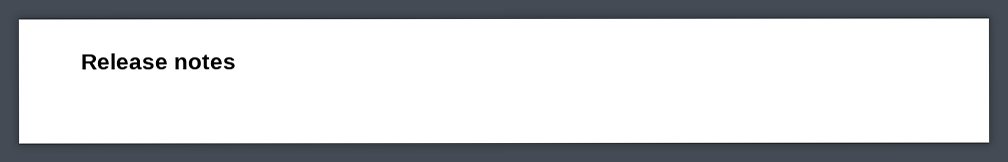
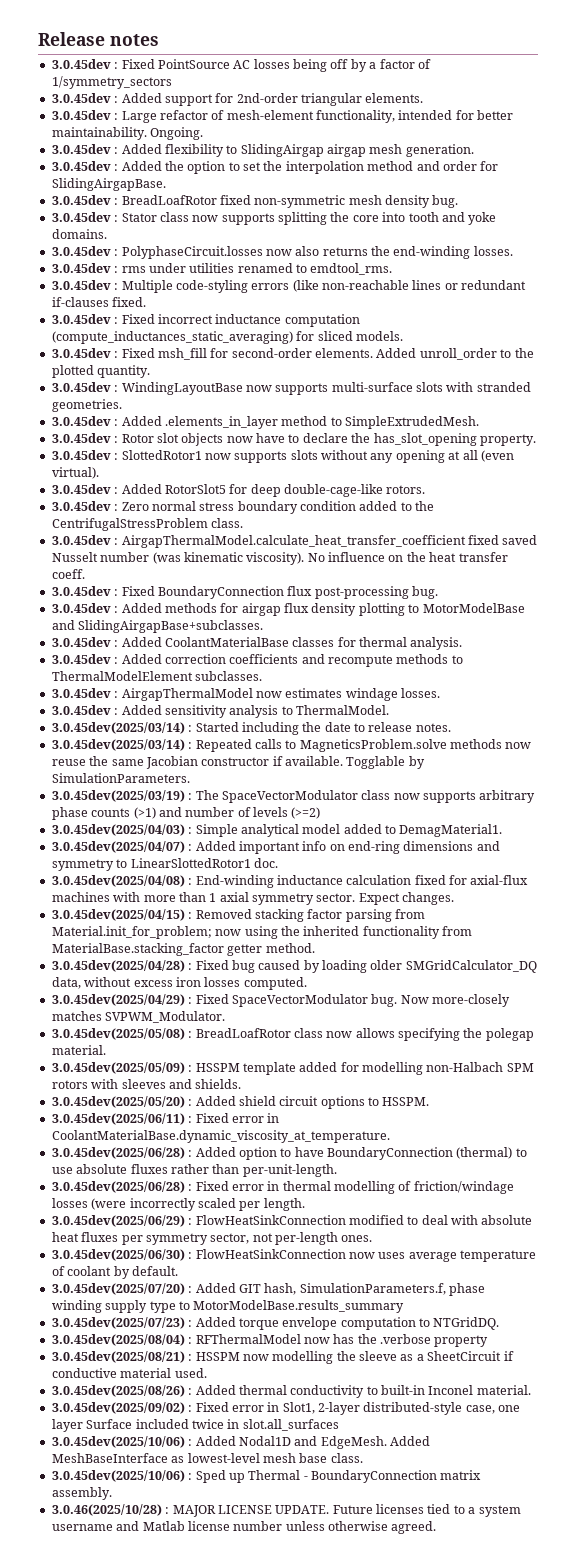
+ 3.0.45dev : Fixed PointSource AC losses being off by a factor of 1/symmetry_sectors
+ 3.0.45dev : Added support for 2nd-order triangular elements.
+ 3.0.45dev : Large refactor of mesh-element functionality, intended for better maintainability. Ongoing.
+ 3.0.45dev : Added flexibility to SlidingAirgap airgap mesh generation.
+ 3.0.45dev : Added the option to set the interpolation method and order for SlidingAirgapBase.
+ 3.0.45dev : BreadLoafRotor fixed non-symmetric mesh density bug.
+ 3.0.45dev : Stator class now supports splitting the core into tooth and yoke domains.
+ 3.0.45dev : PolyphaseCircuit.losses now also returns the end-winding losses.
+ 3.0.45dev : rms under utilities renamed to emdtool_rms.
+ 3.0.45dev : Multiple code-styling errors (like non-reachable lines or redundant if-clauses fixed.
+ 3.0.45dev : Fixed incorrect inductance computation (compute_inductances_static_averaging) for sliced models.
+ 3.0.45dev : Fixed msh_fill for second-order elements. Added unroll_order to the plotted quantity.
+ 3.0.45dev : WindingLayoutBase now supports multi-surface slots with stranded geometries.
+ 3.0.45dev : Added .elements_in_layer method to SimpleExtrudedMesh.
+ 3.0.45dev : Rotor slot objects now have to declare the has_slot_opening property.
+ 3.0.45dev : SlottedRotor1 now supports slots without any opening at all (even virtual).
+ 3.0.45dev : Added RotorSlot5 for deep double-cage-like rotors.
+ 3.0.45dev : Zero normal stress boundary condition added to the CentrifugalStressProblem class.
+ 3.0.45dev : AirgapThermalModel.calculate_heat_transfer_coefficient fixed saved Nusselt number (was kinematic viscosity). No influence on the heat transfer coeff.
+ 3.0.45dev : Fixed BoundaryConnection flux post-processing bug.
+ 3.0.45dev : Added methods for airgap flux density plotting to MotorModelBase and SlidingAirgapBase+subclasses.
+ 3.0.45dev : Added CoolantMaterialBase classes for thermal analysis.
+ 3.0.45dev : Added correction coefficients and recompute methods to ThermalModelElement subclasses.
+ 3.0.45dev : AirgapThermalModel now estimates windage losses.
+ 3.0.45dev : Added sensitivity analysis to ThermalModel.
+ 3.0.45dev(2025/03/14) : Started including the date to release notes.
+ 3.0.45dev(2025/03/14) : Repeated calls to MagneticsProblem.solve methods now reuse the same Jacobian constructor if available. Togglable by SimulationParameters.
+ 3.0.45dev(2025/03/19) : The SpaceVectorModulator class now supports arbitrary phase counts (>1) and number of levels (>=2)
+ 3.0.45dev(2025/04/03) : Simple analytical model added to DemagMaterial1.
+ 3.0.45dev(2025/04/07) : Added important info on end-ring dimensions and symmetry to LinearSlottedRotor1 doc.
+ 3.0.45dev(2025/04/08) : End-winding inductance calculation fixed for axial-flux machines with more than 1 axial symmetry sector. Expect changes.
+ 3.0.45dev(2025/04/15) : Removed stacking factor parsing from Material.init_for_problem; now using the inherited functionality from MaterialBase.stacking_factor getter method.
+ 3.0.45dev(2025/04/28) : Fixed bug caused by loading older SMGridCalculator_DQ data, without excess iron losses computed.
+ 3.0.45dev(2025/04/29) : Fixed SpaceVectorModulator bug. Now more-closely matches SVPWM_Modulator.
+ 3.0.45dev(2025/05/08) : BreadLoafRotor class now allows specifying the polegap material.
+ 3.0.45dev(2025/05/09) : HSSPM template added for modelling non-Halbach SPM rotors with sleeves and shields.
+ 3.0.45dev(2025/05/20) : Added shield circuit options to HSSPM.
+ 3.0.45dev(2025/06/11) : Fixed error in CoolantMaterialBase.dynamic_viscosity_at_temperature.
+ 3.0.45dev(2025/06/28) : Added option to have BoundaryConnection (thermal) to use absolute fluxes rather than per-unit-length.
+ 3.0.45dev(2025/06/28) : Fixed error in thermal modelling of friction/windage losses (were incorrectly scaled per length.
+ 3.0.45dev(2025/06/29) : FlowHeatSinkConnection modified to deal with absolute heat fluxes per symmetry sector, not per-length ones.
+ 3.0.45dev(2025/06/30) : FlowHeatSinkConnection now uses average temperature of coolant by default.
+ 3.0.45dev(2025/07/20) : Added GIT hash, SimulationParameters.f, phase winding supply type to MotorModelBase.results_summary
+ 3.0.45dev(2025/07/23) : Added torque envelope computation to NTGridDQ.
+ 3.0.45dev(2025/08/04) : RFThermalModel now has the .verbose property
+ 3.0.45dev(2025/08/21) : HSSPM now modelling the sleeve as a SheetCircuit if conductive material used.
+ 3.0.45dev(2025/08/26) : Added thermal conductivity to built-in Inconel material.
+ 3.0.45dev(2025/09/02) : Fixed error in Slot1, 2-layer distributed-style case, one layer Surface included twice in slot.all_surfaces
+ 3.0.45dev(2025/10/06) : Added Nodal1D and EdgeMesh. Added MeshBaseInterface as lowest-level mesh base class.
+ 3.0.45dev(2025/10/06) : Sped up Thermal - BoundaryConnection matrix assembly.
+ 3.0.46(2025/10/28) : MAJOR LICENSE UPDATE. Future licenses tied to a system username and Matlab license number unless otherwise agreed.

